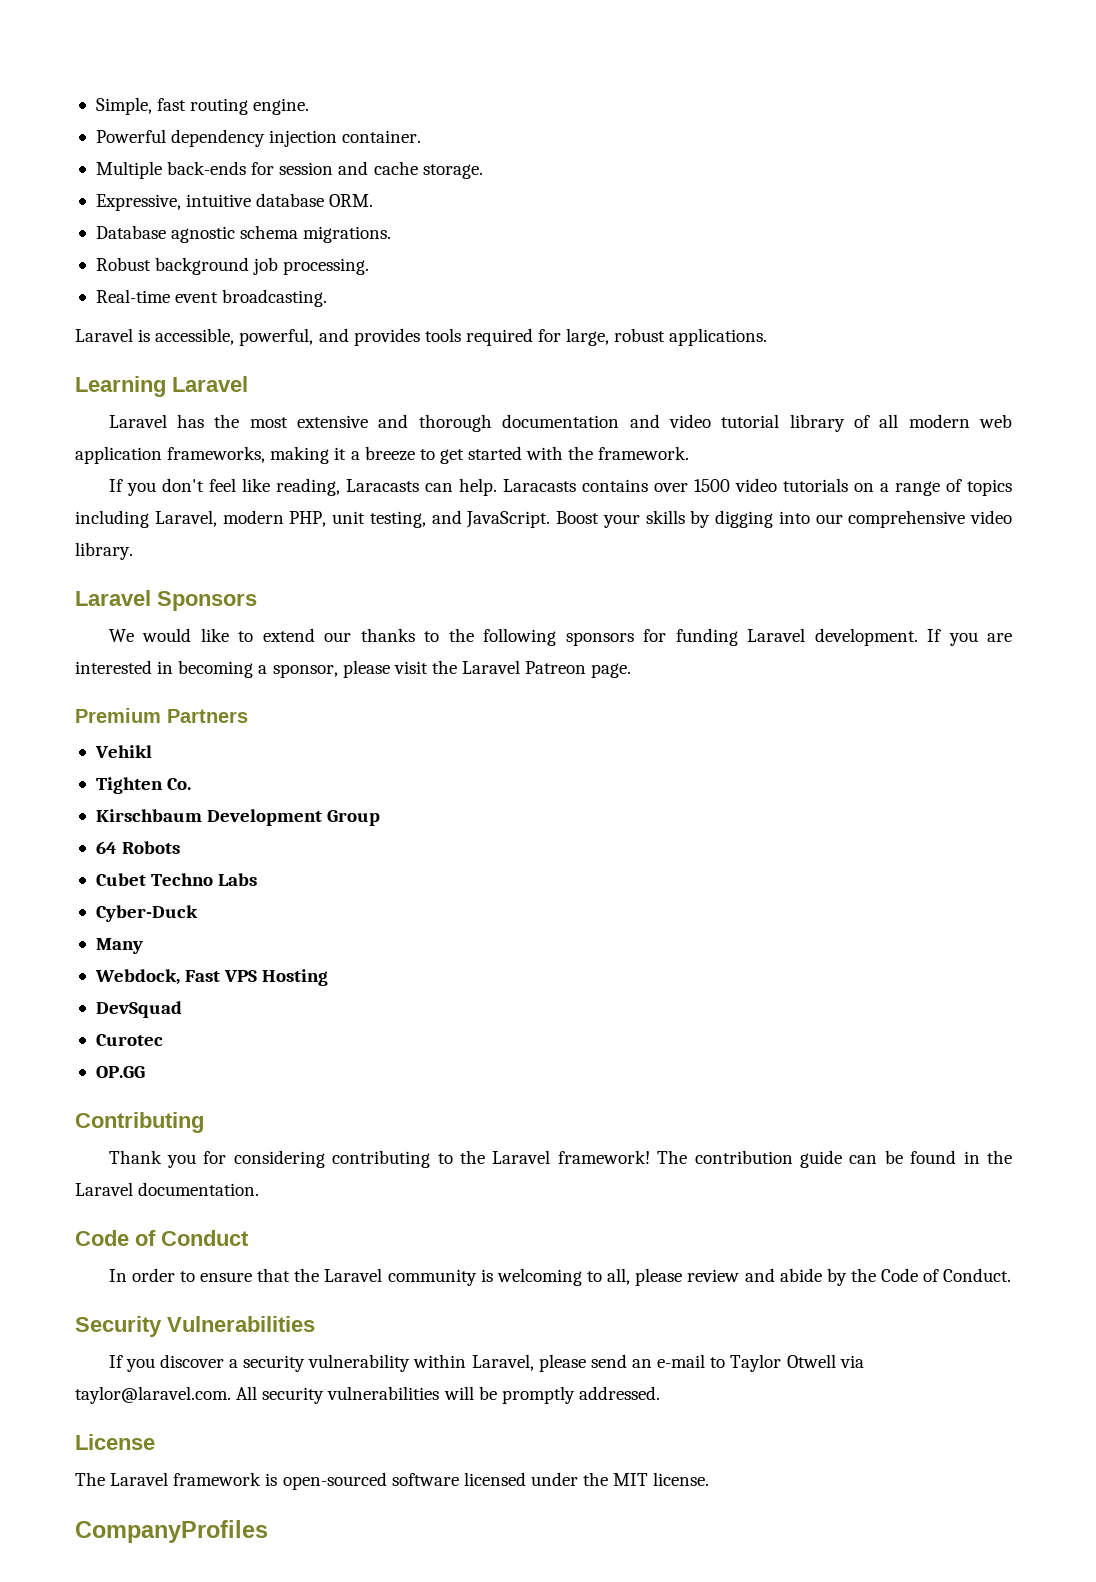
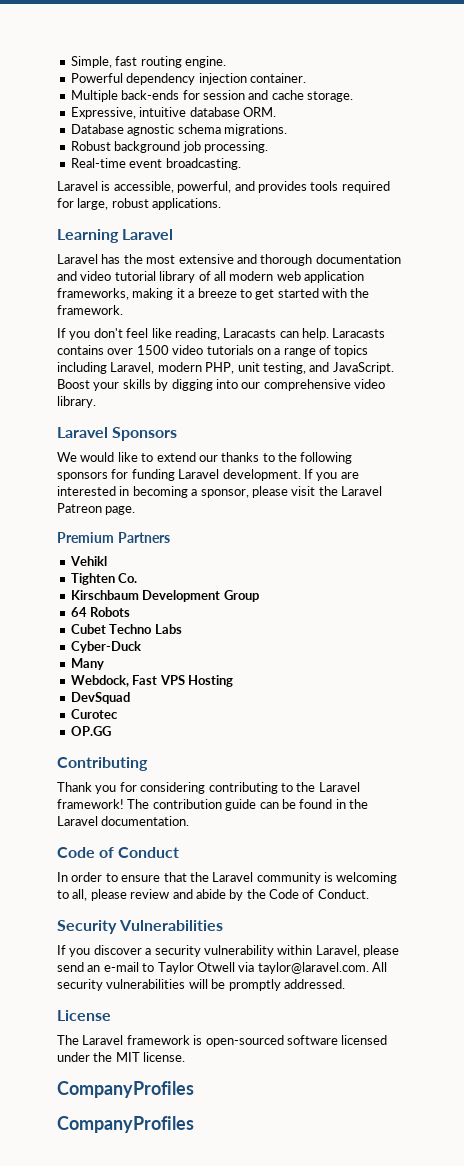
  The Laravel framework is open-sourced software licensed under the MIT license.
+ CompanyProfiles

